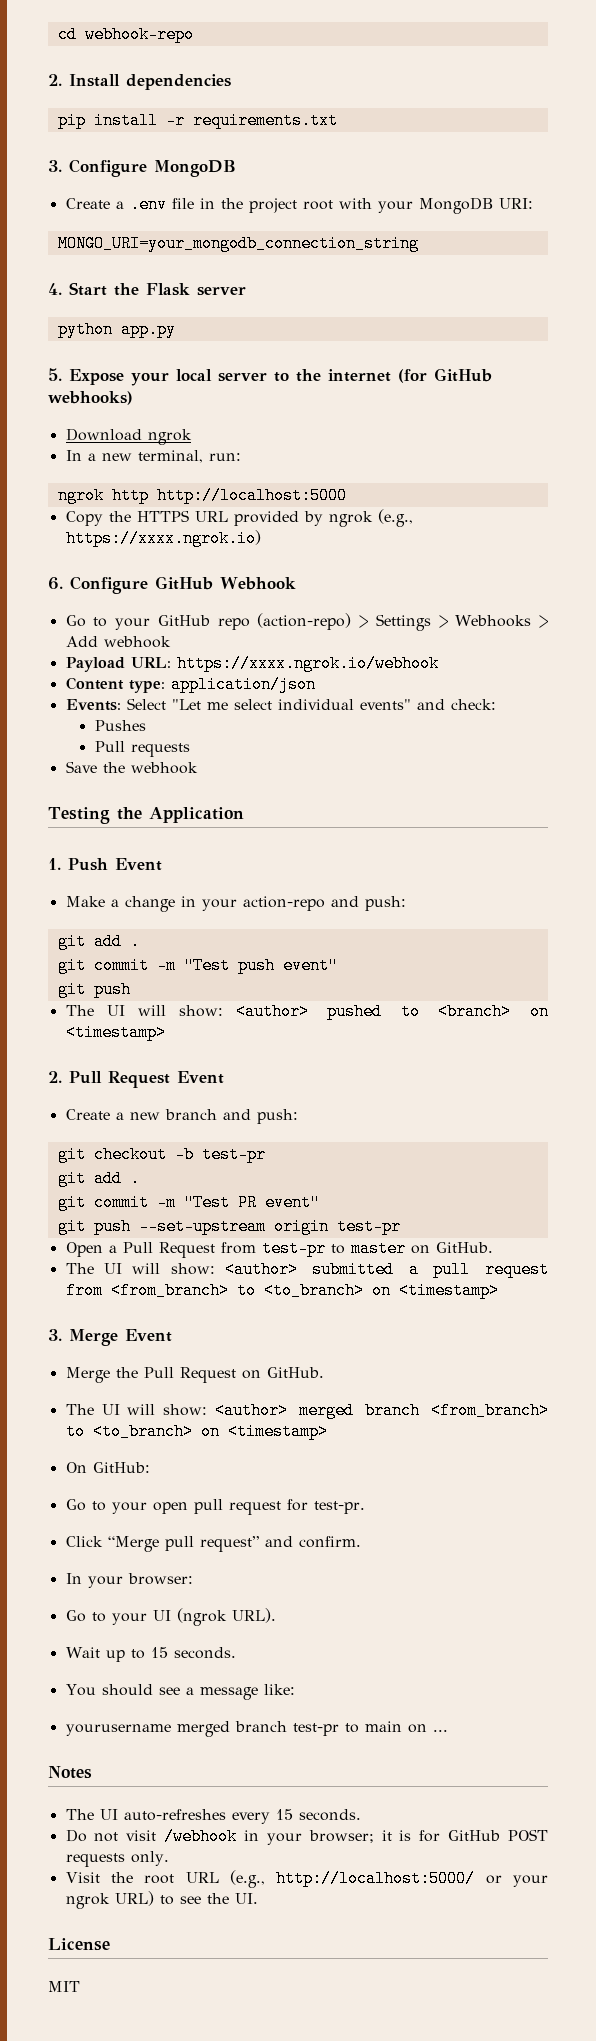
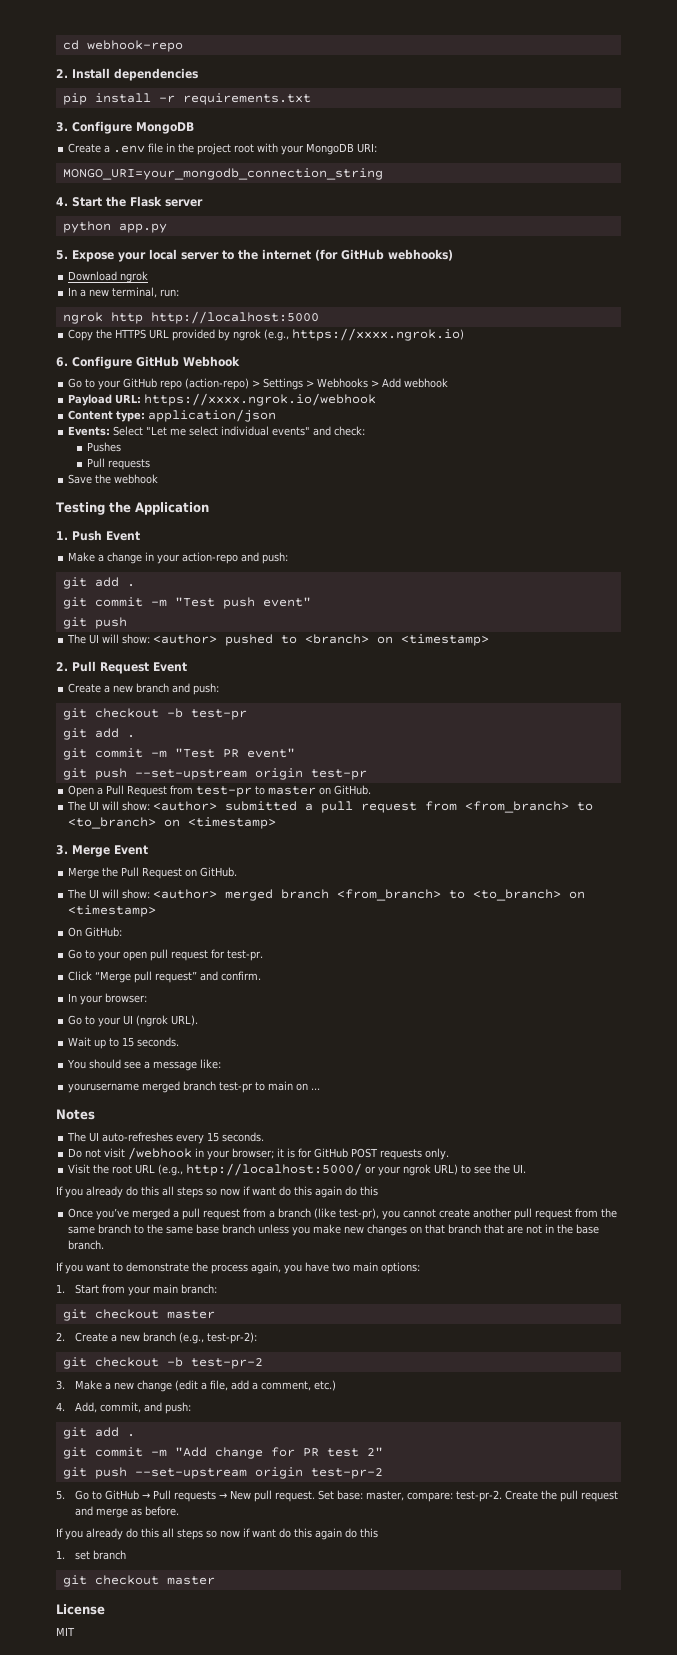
  Visit the root URL (e.g., http://localhost:5000/ or your ngrok URL) to see the UI.
+ If you already do this all steps so now if want do this again do this
+ Once you’ve merged a pull request from a branch (like test-pr), you cannot create another pull request from the same branch to the same base branch unless you make new changes on that branch that are not in the base branch.
+ If you want to demonstrate the process again, you have two main options:
+ 1. Start from your main branch:
+ git checkout master
+ 2. Create a new branch (e.g., test-pr-2):
+ git checkout -b test-pr-2
+ 3. Make a new change (edit a file, add a comment, etc.)
+ 4. Add, commit, and push:
+ git add .
+ git commit -m "Add change for PR test 2"
+ git push --set-upstream origin test-pr-2
+ 5. Go to GitHub → Pull requests → New pull request. Set base: master, compare: test-pr-2. Create the pull request and merge as before.
+ If you already do this all steps so now if want do this again do this
+ 1. set branch
+ git checkout master

